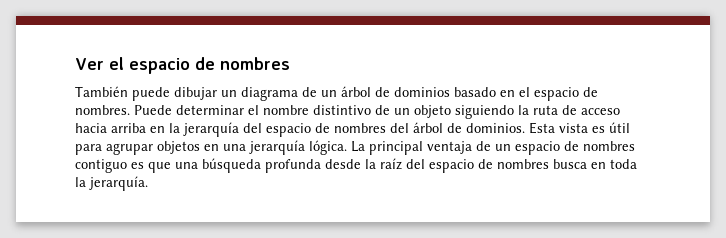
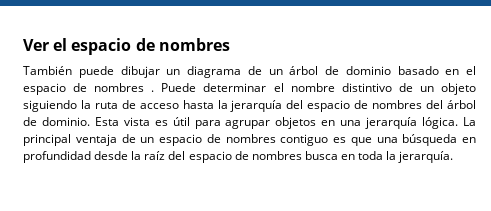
- También puede dibujar un diagrama de un árbol de dominios basado en el espacio de nombres.
+ También puede dibujar un diagrama de un árbol de dominio basado en el espacio de nombres .
- Puede determinar el nombre distintivo de un objeto siguiendo la ruta de acceso hacia arriba en la jerarquía del espacio de nombres del árbol de dominios.
+ Puede determinar el nombre distintivo de un objeto siguiendo la ruta de acceso hasta la jerarquía del espacio de nombres del árbol de dominio.
- La principal ventaja de un espacio de nombres contiguo es que una búsqueda profunda desde la raíz del espacio de nombres busca en toda la jerarquía.
+ La principal ventaja de un espacio de nombres contiguo es que una búsqueda en profundidad desde la raíz del espacio de nombres busca en toda la jerarquía.

